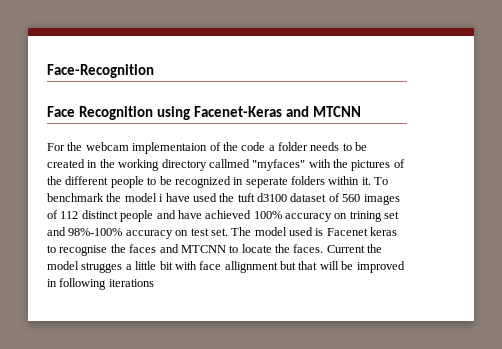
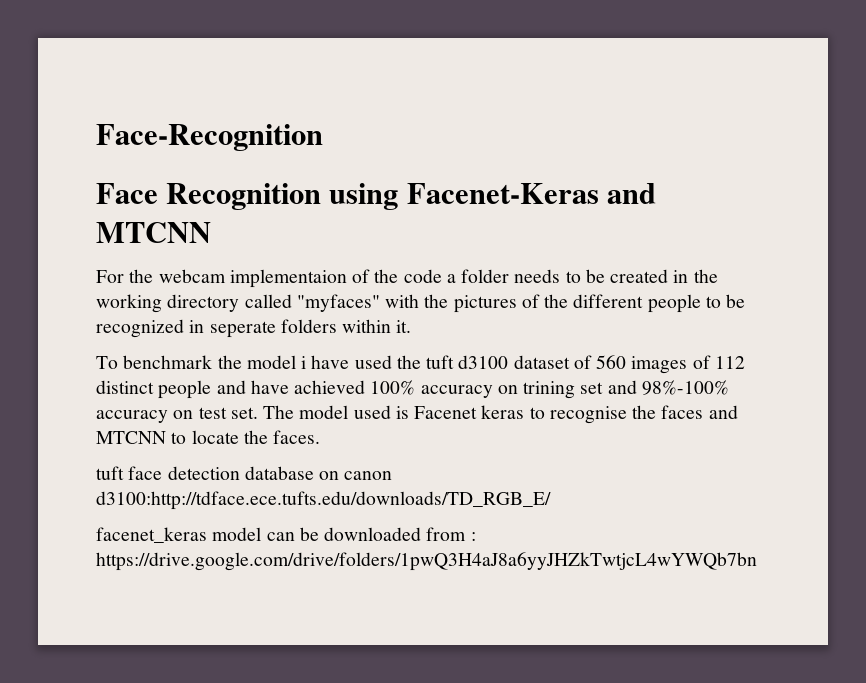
- For the webcam implementaion of the code a folder needs to be created in the working directory callmed "myfaces" with the pictures of the different people to be recognized in seperate folders within it. To benchmark the model i have used the tuft d3100 dataset of 560 images of 112 distinct people and have achieved 100% accuracy on trining set and 98%-100% accuracy on test set.
+ For the webcam implementaion of the code a folder needs to be created in the working directory called "myfaces" with the pictures of the different people to be recognized in seperate folders within it.
+ To benchmark the model i have used the tuft d3100 dataset of 560 images of 112 distinct people and have achieved 100% accuracy on trining set and 98%-100% accuracy on test set.
- The model used is Facenet keras to recognise the faces and MTCNN to locate the faces. Current the model strugges a little bit with face allignment but that will be improved in following iterations
+ The model used is Facenet keras to recognise the faces and MTCNN to locate the faces.
+ tuft face detection database on canon d3100:http://tdface.ece.tufts.edu/downloads/TD_RGB_E/
+ facenet_keras model can be downloaded from : https://drive.google.com/drive/folders/1pwQ3H4aJ8a6yyJHZkTwtjcL4wYWQb7bn

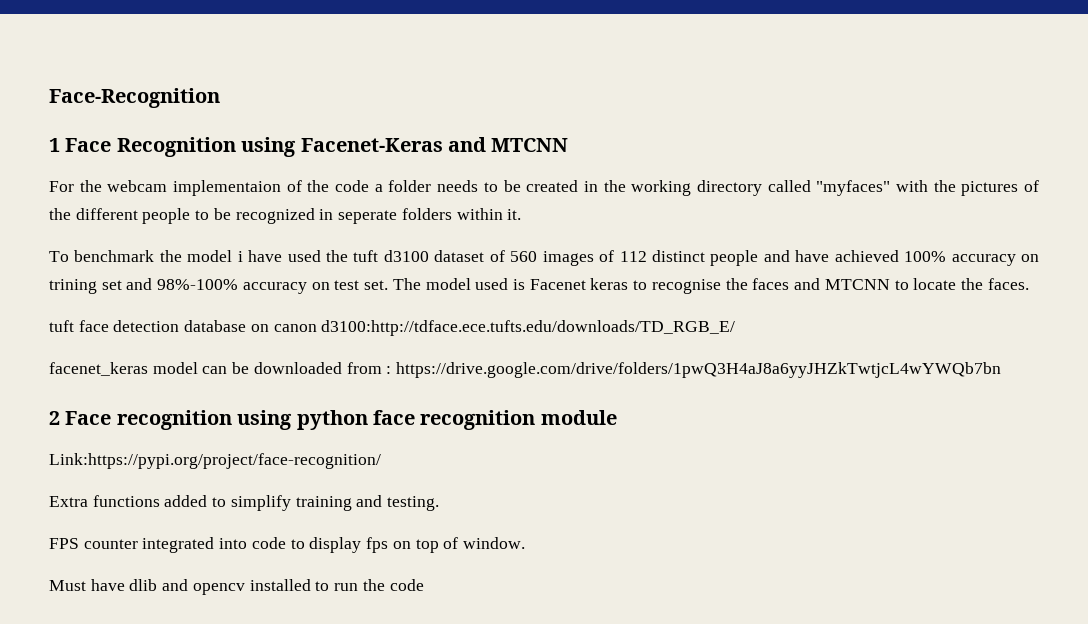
- Face Recognition using Facenet-Keras and MTCNN
+ 1 Face Recognition using Facenet-Keras and MTCNN
+ 2 Face recognition using python face recognition module
+ Link:https://pypi.org/project/face-recognition/
+ Extra functions added to simplify training and testing.
+ FPS counter integrated into code to display fps on top of window.
+ Must have dlib and opencv installed to run the code

